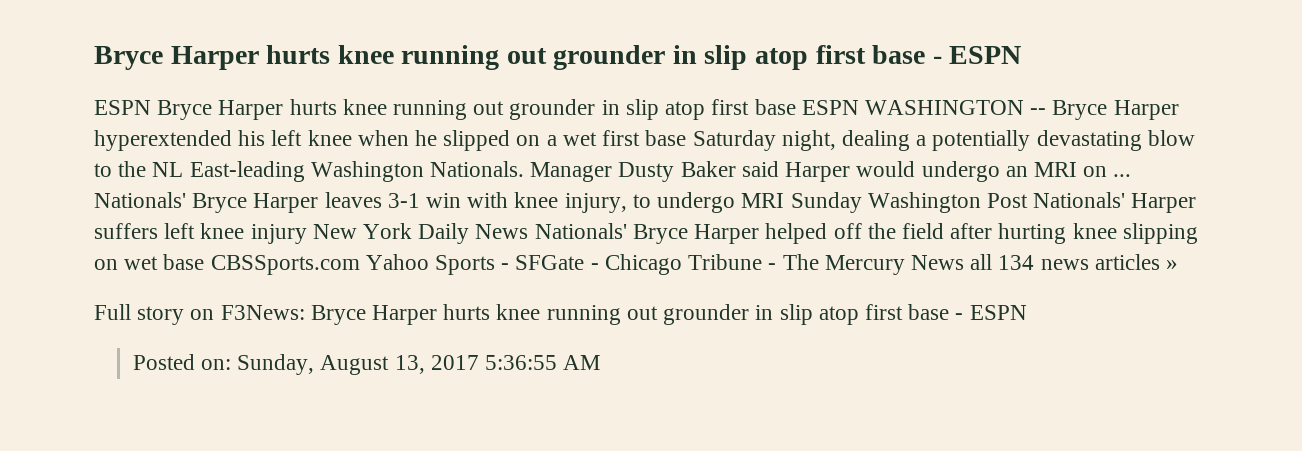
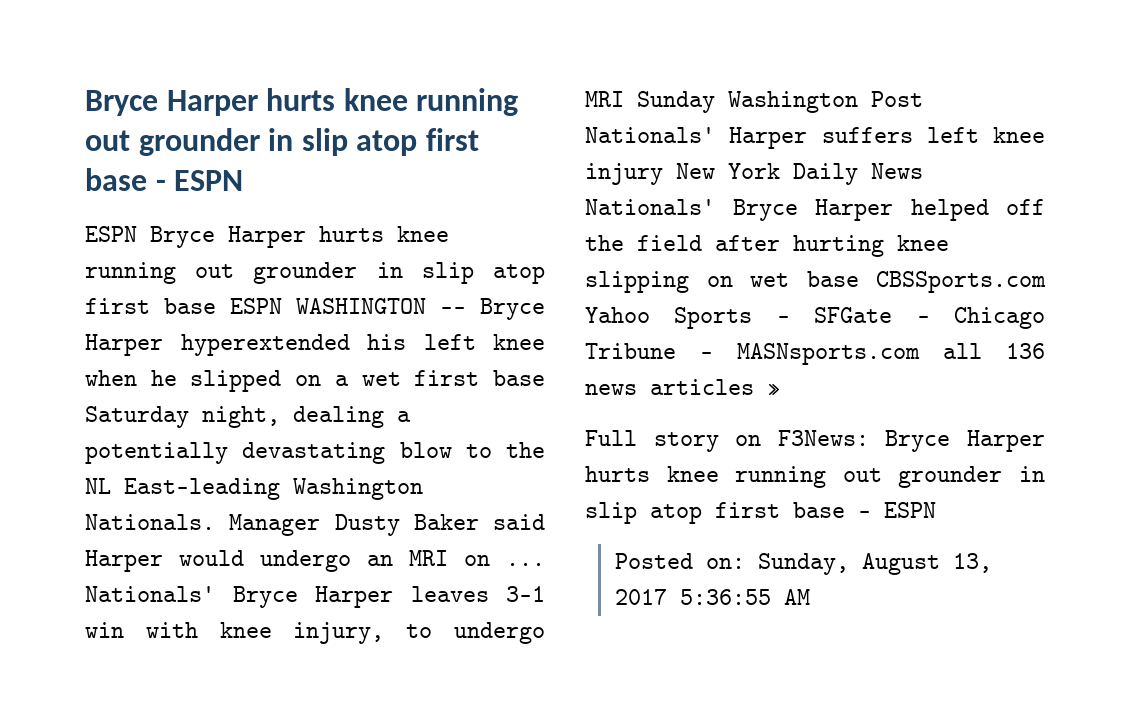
- Nationals' Bryce Harper leaves 3-1 win with knee injury, to undergo MRI Sunday Washington Post Nationals' Harper suffers left knee injury New York Daily News Nationals' Bryce Harper helped off the field after hurting knee slipping on wet base CBSSports.com Yahoo Sports - SFGate - Chicago Tribune - The Mercury News all 134 news articles »
+ Nationals' Bryce Harper leaves 3-1 win with knee injury, to undergo MRI Sunday Washington Post Nationals' Harper suffers left knee injury New York Daily News Nationals' Bryce Harper helped off the field after hurting knee slipping on wet base CBSSports.com Yahoo Sports - SFGate - Chicago Tribune - MASNsports.com all 136 news articles »

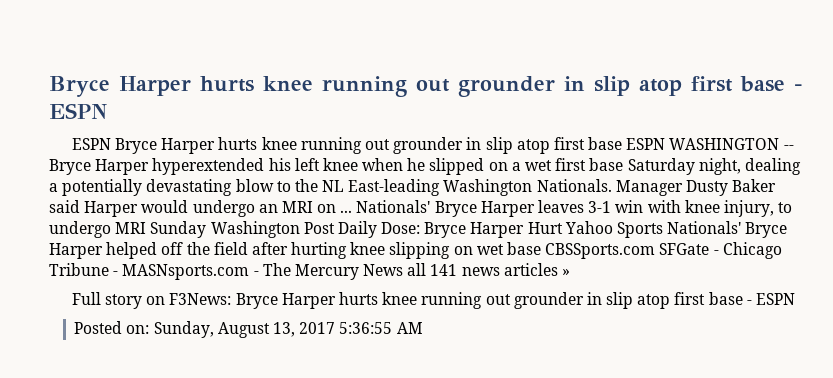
- Nationals' Bryce Harper leaves 3-1 win with knee injury, to undergo MRI Sunday Washington Post Nationals' Harper suffers left knee injury New York Daily News Nationals' Bryce Harper helped off the field after hurting knee slipping on wet base CBSSports.com Yahoo Sports - SFGate - Chicago Tribune - MASNsports.com all 136 news articles »
+ Nationals' Bryce Harper leaves 3-1 win with knee injury, to undergo MRI Sunday Washington Post Daily Dose: Bryce Harper Hurt Yahoo Sports Nationals' Bryce Harper helped off the field after hurting knee slipping on wet base CBSSports.com SFGate - Chicago Tribune - MASNsports.com - The Mercury News all 141 news articles »

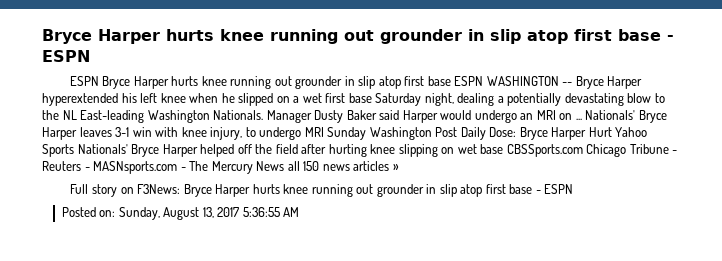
- Nationals' Bryce Harper leaves 3-1 win with knee injury, to undergo MRI Sunday Washington Post Daily Dose: Bryce Harper Hurt Yahoo Sports Nationals' Bryce Harper helped off the field after hurting knee slipping on wet base CBSSports.com SFGate - Chicago Tribune - MASNsports.com - The Mercury News all 141 news articles »
+ Nationals' Bryce Harper leaves 3-1 win with knee injury, to undergo MRI Sunday Washington Post Daily Dose: Bryce Harper Hurt Yahoo Sports Nationals' Bryce Harper helped off the field after hurting knee slipping on wet base CBSSports.com Chicago Tribune - Reuters - MASNsports.com - The Mercury News all 150 news articles »

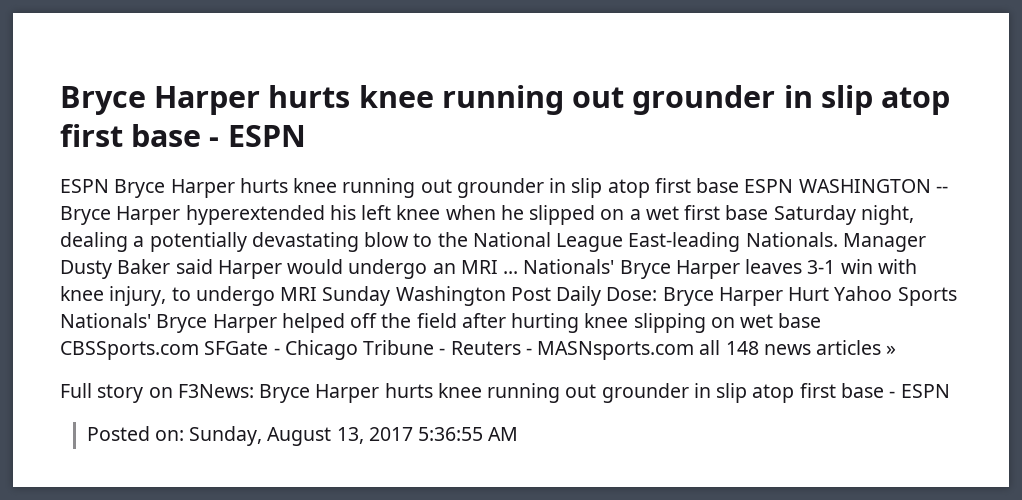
- ESPN Bryce Harper hurts knee running out grounder in slip atop first base ESPN WASHINGTON -- Bryce Harper hyperextended his left knee when he slipped on a wet first base Saturday night, dealing a potentially devastating blow to the NL East-leading Washington Nationals.
+ ESPN Bryce Harper hurts knee running out grounder in slip atop first base ESPN WASHINGTON -- Bryce Harper hyperextended his left knee when he slipped on a wet first base Saturday night, dealing a potentially devastating blow to the National League East-leading Nationals.
- Manager Dusty Baker said Harper would undergo an MRI on ...
+ Manager Dusty Baker said Harper would undergo an MRI ...
- Nationals' Bryce Harper leaves 3-1 win with knee injury, to undergo MRI Sunday Washington Post Daily Dose: Bryce Harper Hurt Yahoo Sports Nationals' Bryce Harper helped off the field after hurting knee slipping on wet base CBSSports.com Chicago Tribune - Reuters - MASNsports.com - The Mercury News all 150 news articles »
+ Nationals' Bryce Harper leaves 3-1 win with knee injury, to undergo MRI Sunday Washington Post Daily Dose: Bryce Harper Hurt Yahoo Sports Nationals' Bryce Harper helped off the field after hurting knee slipping on wet base CBSSports.com SFGate - Chicago Tribune - Reuters - MASNsports.com all 148 news articles »

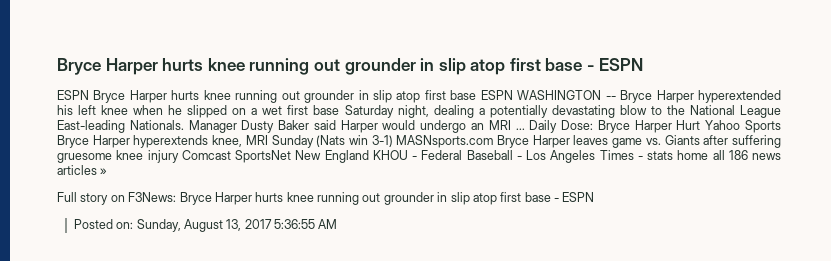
- Nationals' Bryce Harper leaves 3-1 win with knee injury, to undergo MRI Sunday Washington Post Daily Dose: Bryce Harper Hurt Yahoo Sports Nationals' Bryce Harper helped off the field after hurting knee slipping on wet base CBSSports.com SFGate - Chicago Tribune - Reuters - MASNsports.com all 148 news articles »
+ Daily Dose: Bryce Harper Hurt Yahoo Sports Bryce Harper hyperextends knee, MRI Sunday (Nats win 3-1) MASNsports.com Bryce Harper leaves game vs. Giants after suffering gruesome knee injury Comcast SportsNet New England KHOU - Federal Baseball - Los Angeles Times - stats home all 186 news articles »

